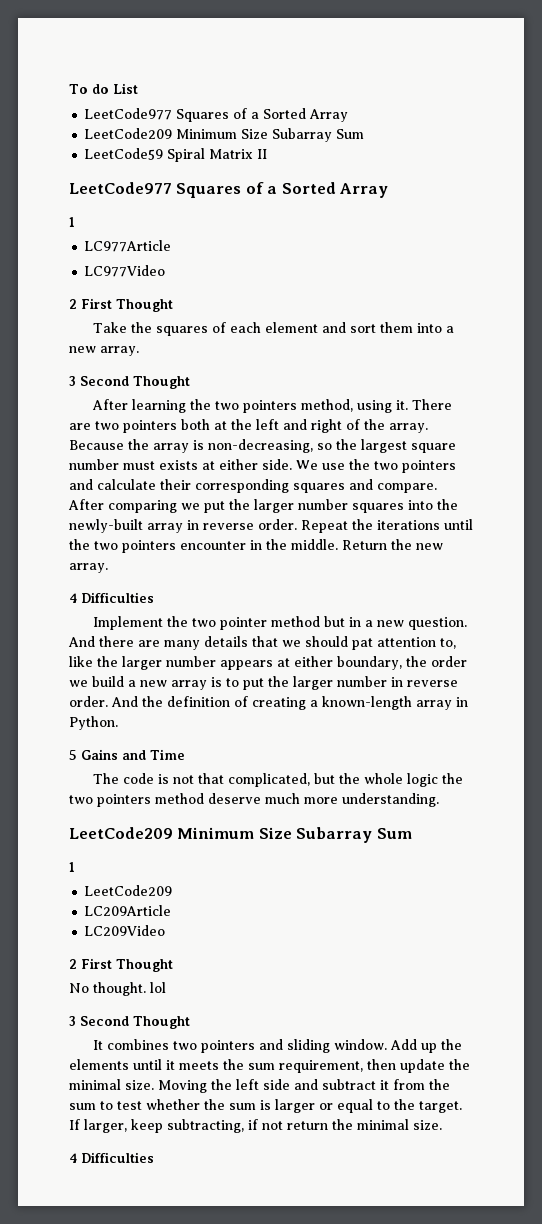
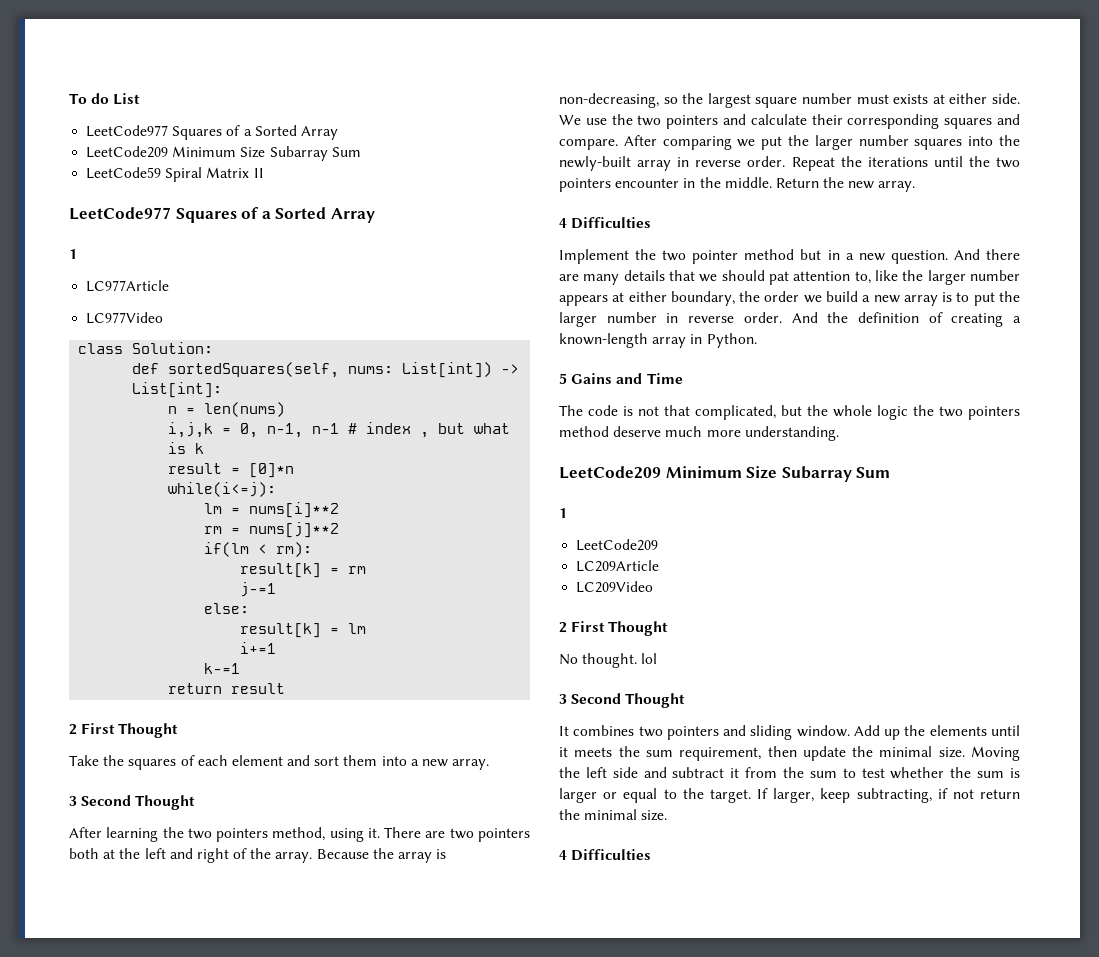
+ class Solution:
+ def sortedSquares(self, nums: List[int]) -> List[int]:
+ n = len(nums)
+ i,j,k = 0, n-1, n-1 # index , but what is k
+ result = [0]*n
+ while(i<=j):
+ lm = nums[i]**2
+ rm = nums[j]**2
+ if(lm < rm):
+ result[k] = rm
+ j-=1
+ else:
+ result[k] = lm
+ i+=1
+ k-=1
+ return result

